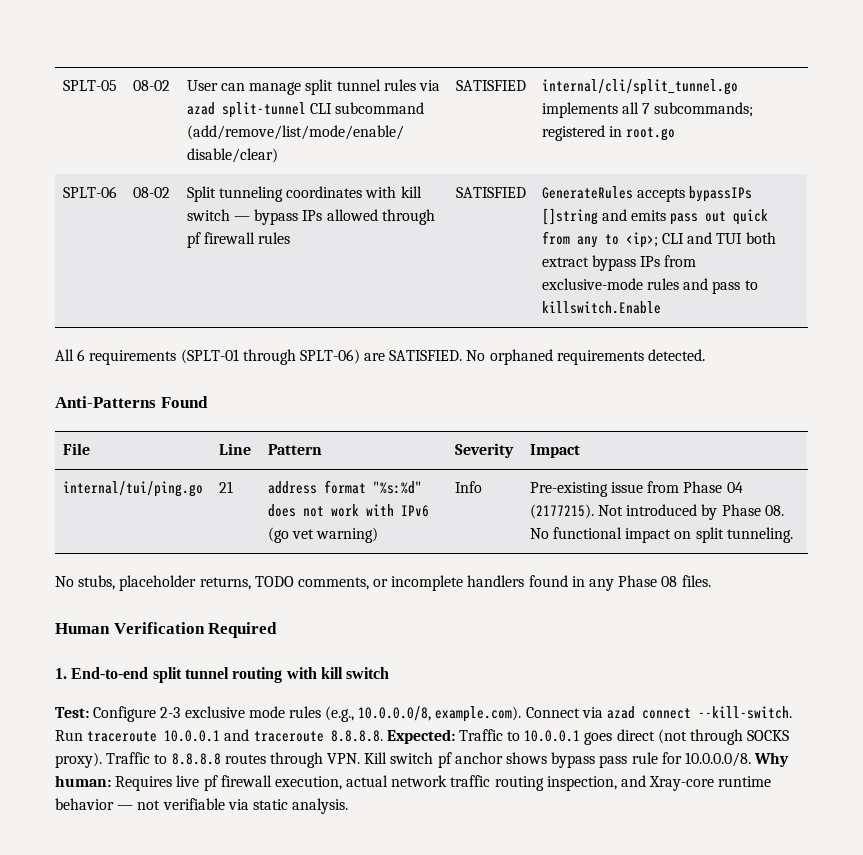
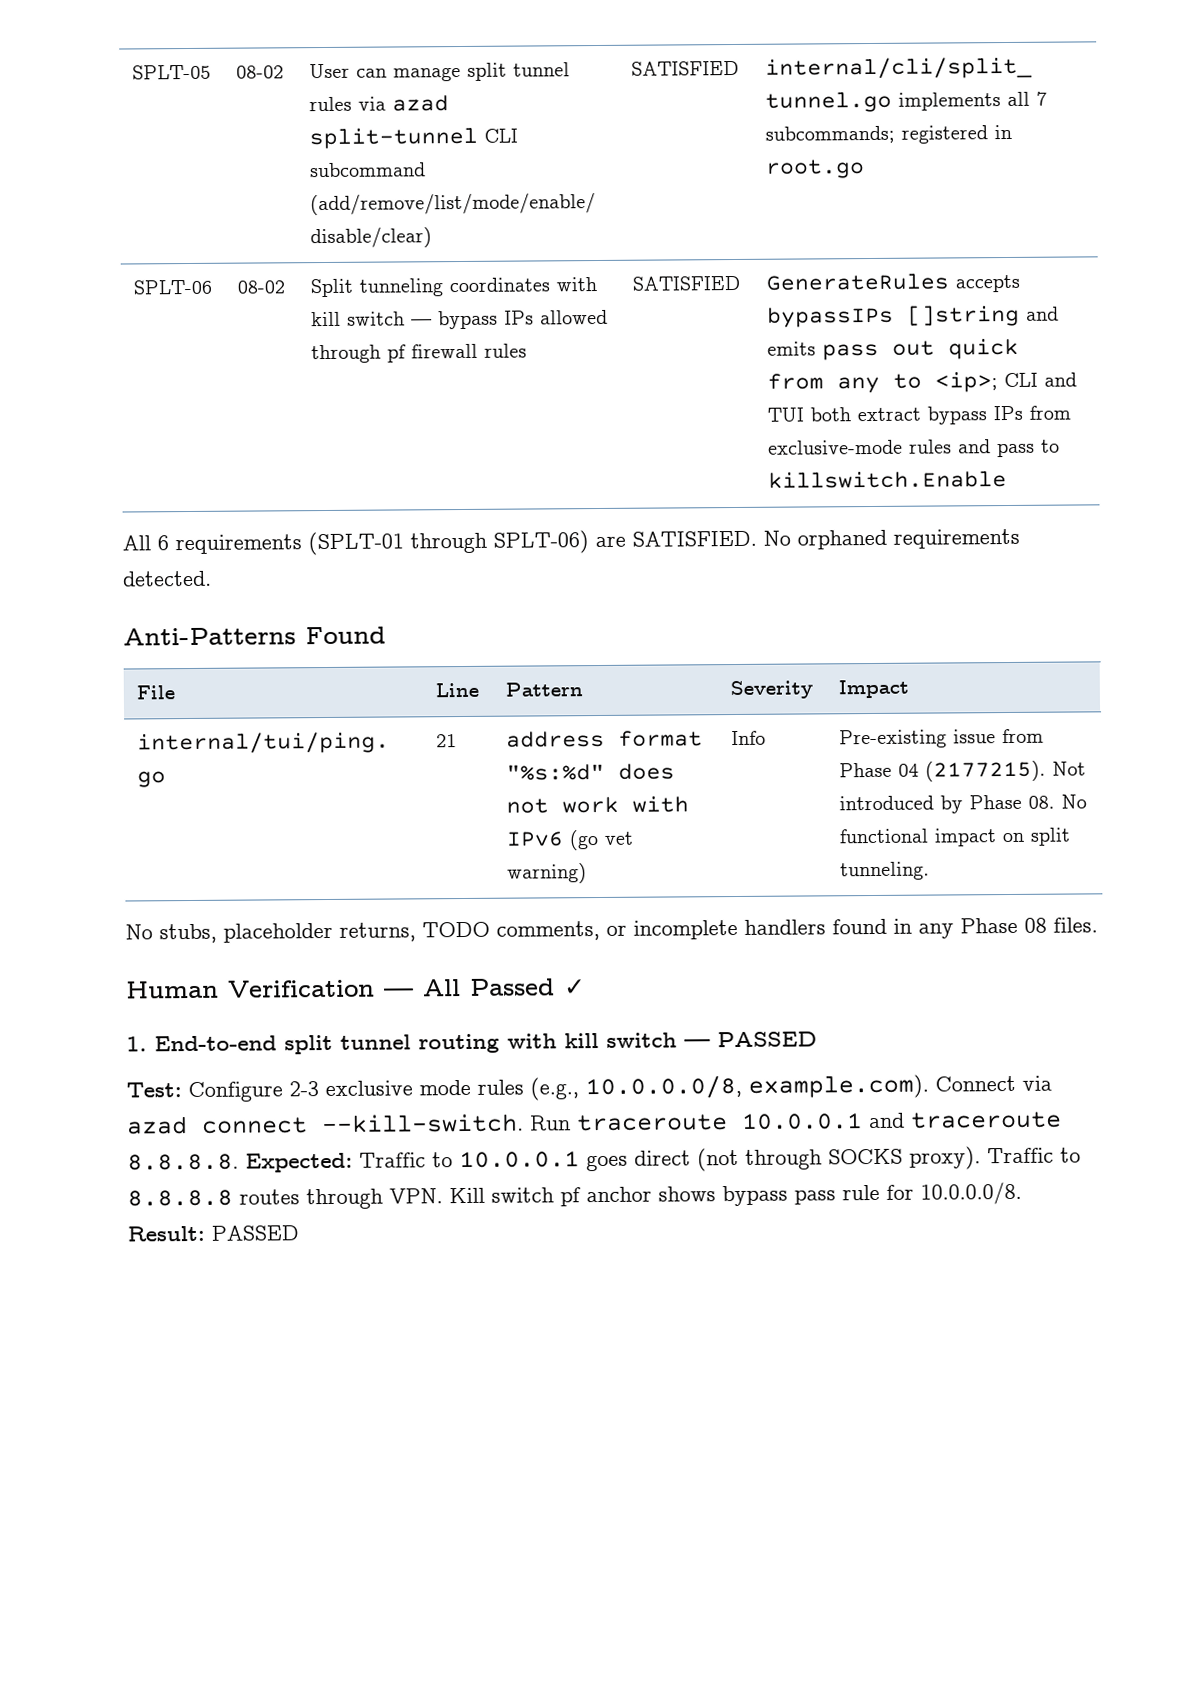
- Human Verification Required
+ Human Verification — All Passed ✓
- 1. End-to-end split tunnel routing with kill switch
+ 1. End-to-end split tunnel routing with kill switch — PASSED
- Traffic to 8.8.8.8 routes through VPN. Kill switch pf anchor shows bypass pass rule for 10.0.0.0/8. Why human: Requires live pf firewall execution, actual network traffic routing inspection, and Xray-core runtime behavior — not verifiable via static analysis.
+ Traffic to 8.8.8.8 routes through VPN. Kill switch pf anchor shows bypass pass rule for 10.0.0.0/8. Result: PASSED

